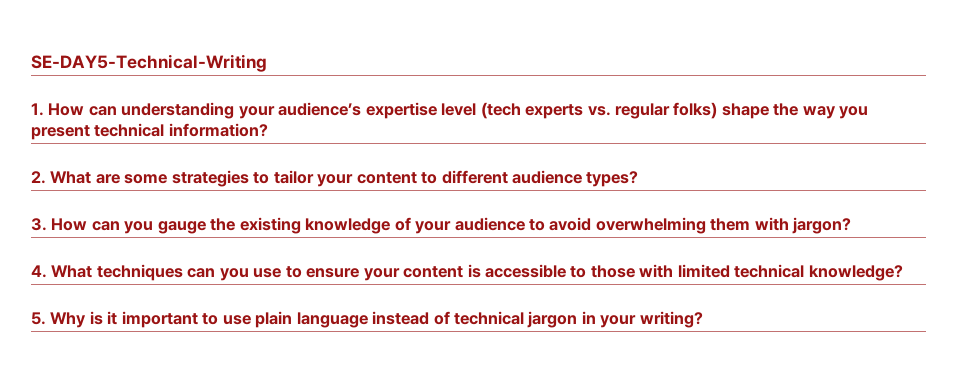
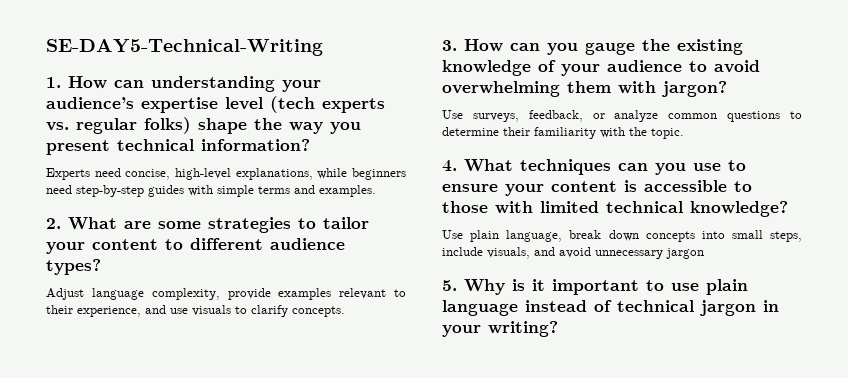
+ Experts need concise, high-level explanations, while beginners need step-by-step guides with simple terms and examples.
+ Adjust language complexity, provide examples relevant to their experience, and use visuals to clarify concepts.
+ Use surveys, feedback, or analyze common questions to determine their familiarity with the topic.
+ Use plain language, break down concepts into small steps, include visuals, and avoid unnecessary jargon

